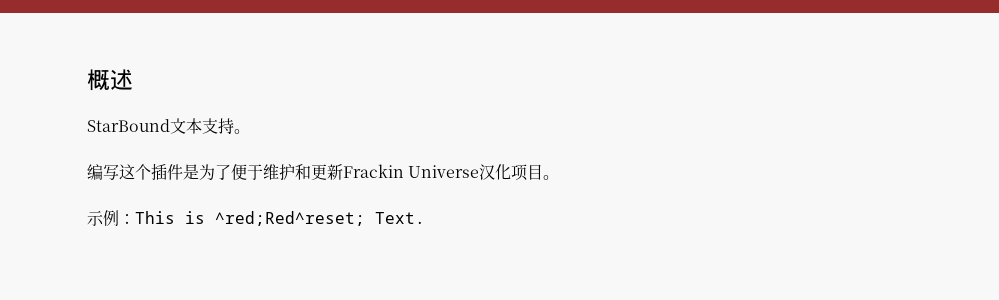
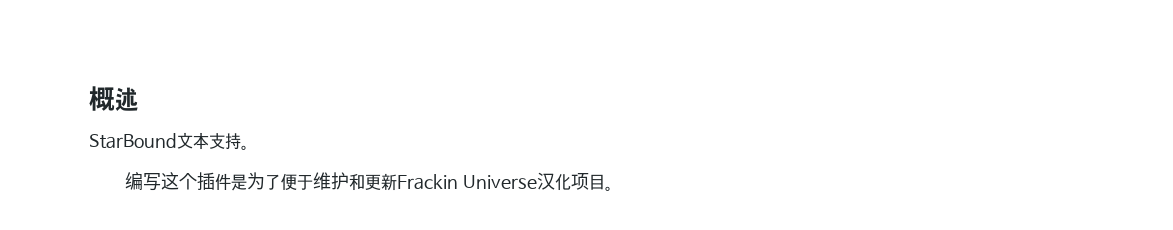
- 示例：This is ^red;Red^reset; Text.

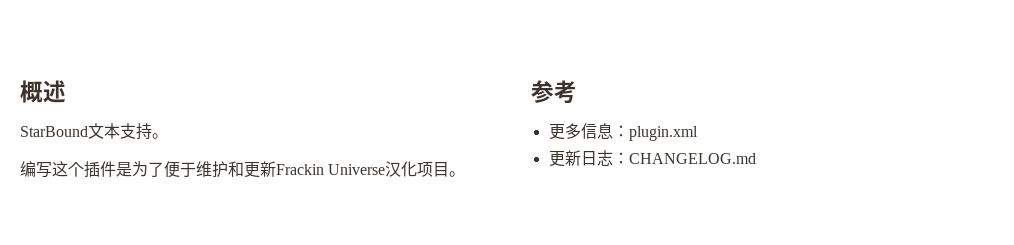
+ 参考
+ 更多信息：plugin.xml
+ 更新日志：CHANGELOG.md

